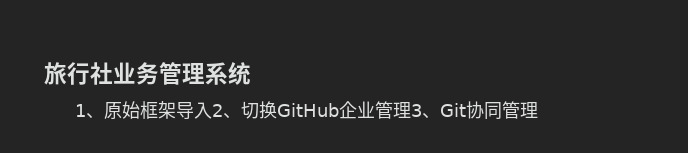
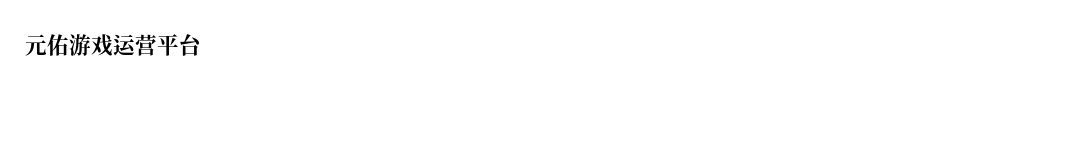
- 旅行社业务管理系统
- 1、原始框架导入2、切换GitHub企业管理3、Git协同管理
+ 元佑游戏运营平台

